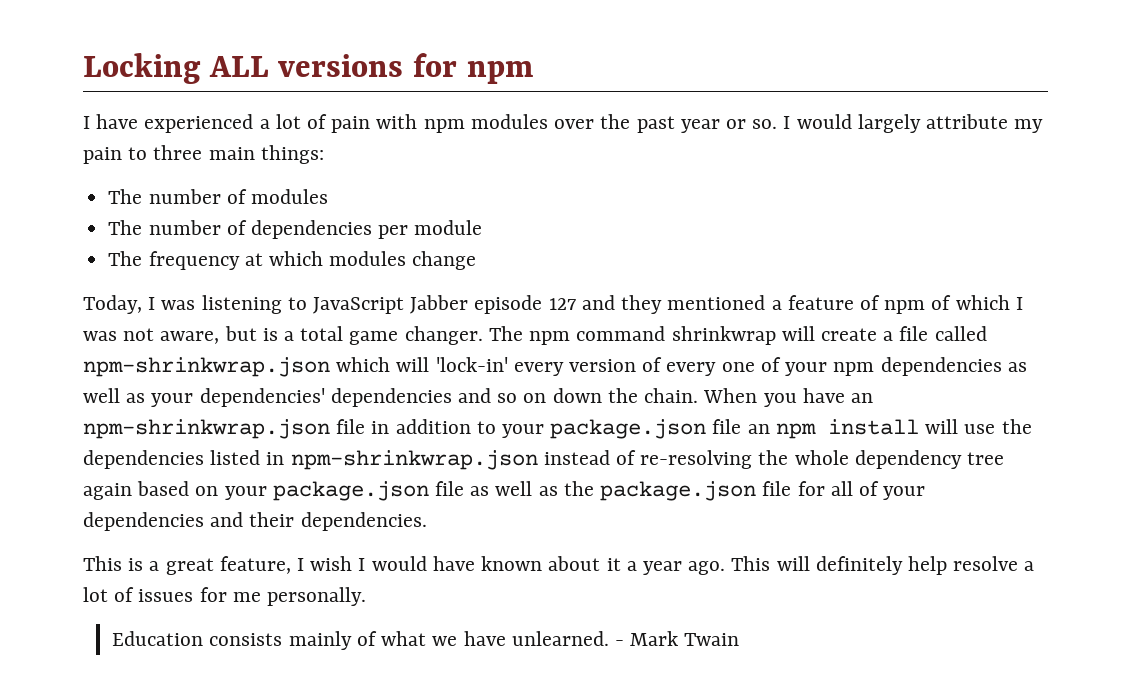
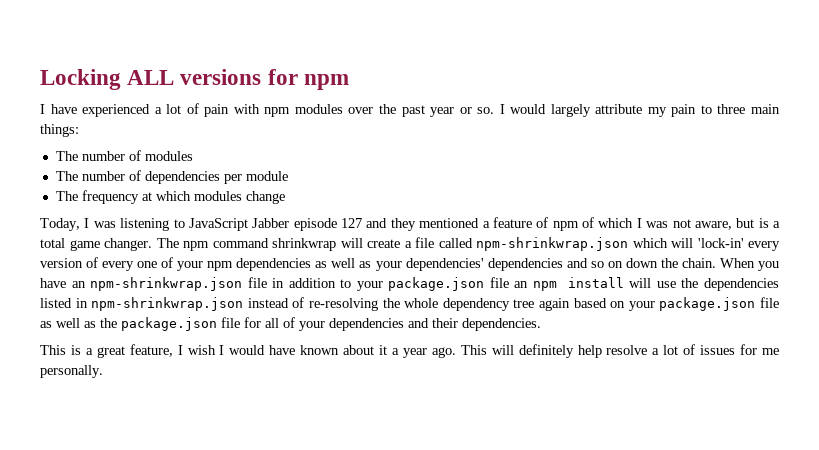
- Education consists mainly of what we have unlearned. - Mark Twain

